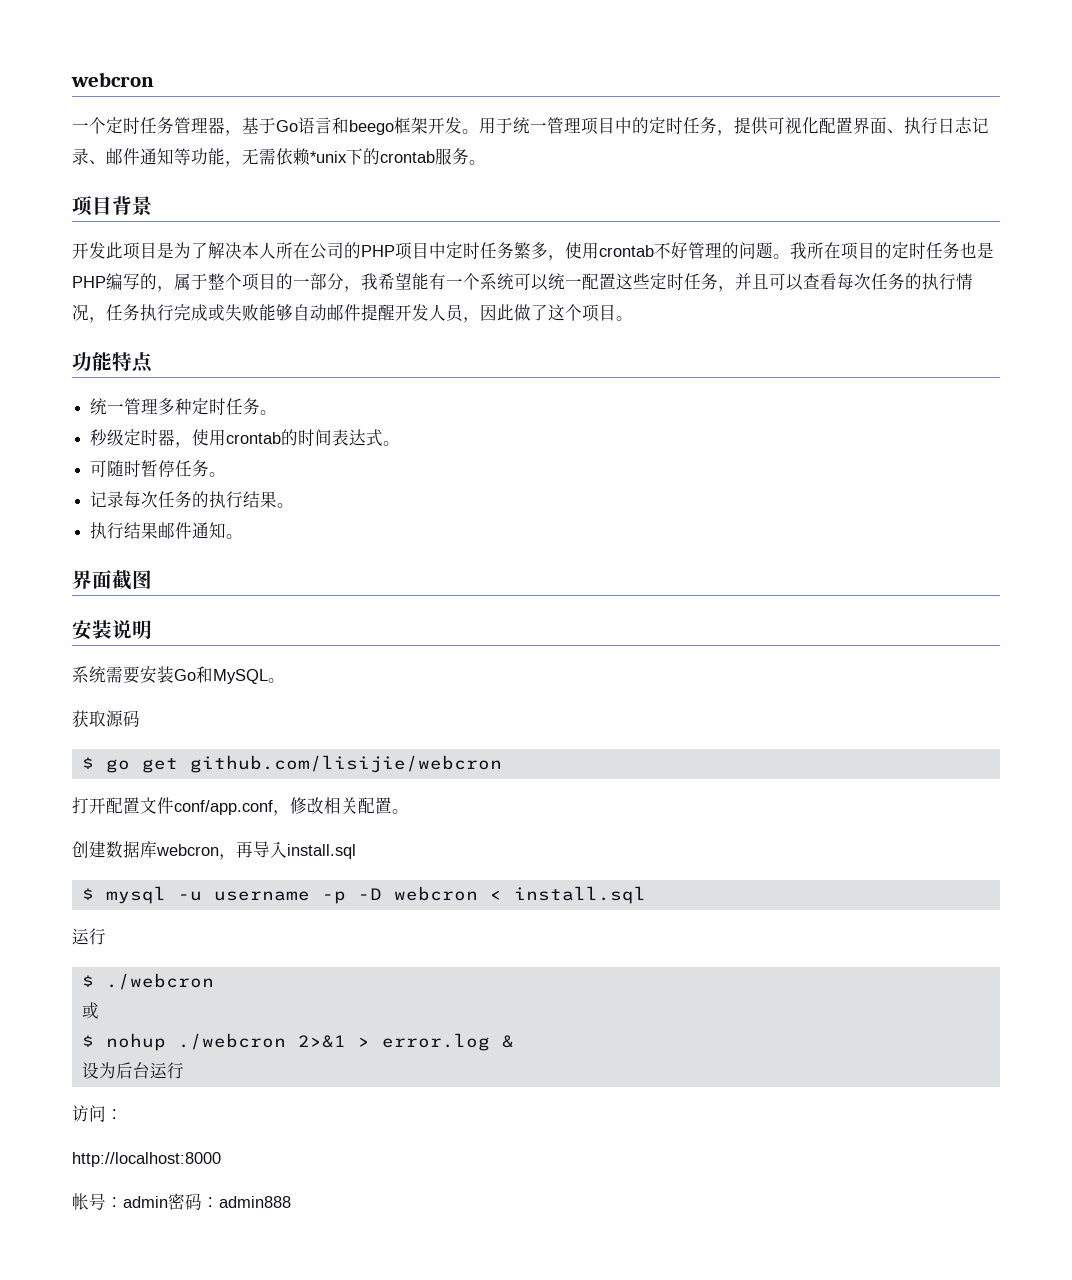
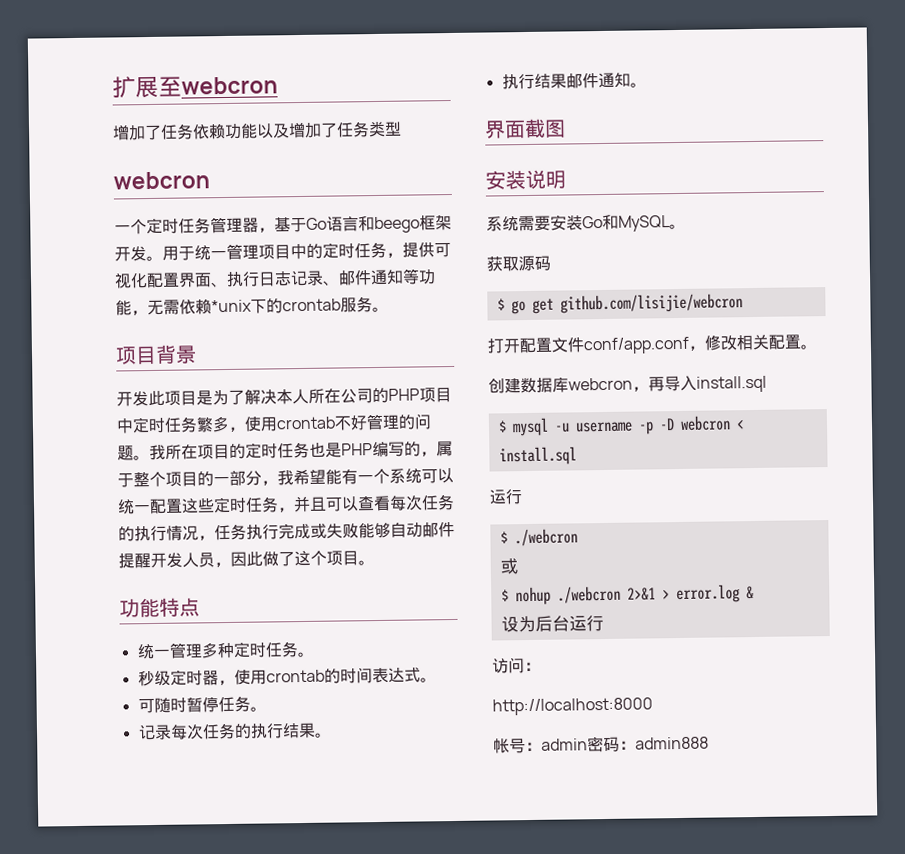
+ 扩展至webcron
+ 增加了任务依赖功能以及增加了任务类型

